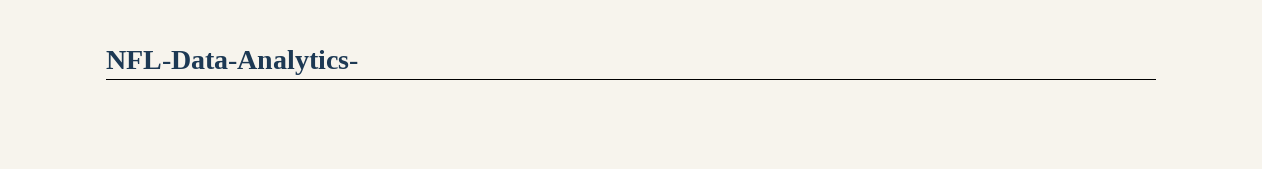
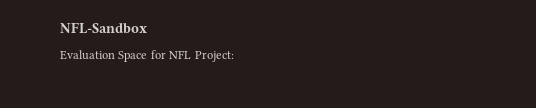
- NFL-Data-Analytics-
+ NFL-Sandbox
+ Evaluation Space for NFL Project:

